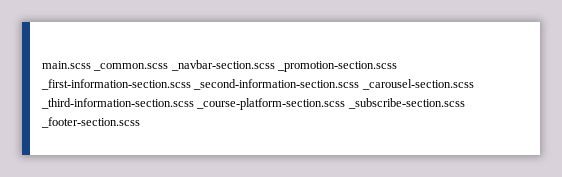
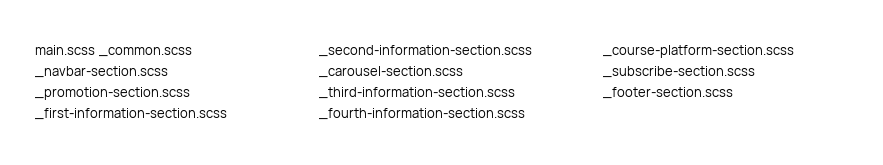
- main.scss _common.scss _navbar-section.scss _promotion-section.scss _first-information-section.scss _second-information-section.scss _carousel-section.scss _third-information-section.scss _course-platform-section.scss _subscribe-section.scss _footer-section.scss
+ main.scss _common.scss _navbar-section.scss _promotion-section.scss _first-information-section.scss _second-information-section.scss _carousel-section.scss _third-information-section.scss _fourth-information-section.scss _course-platform-section.scss _subscribe-section.scss _footer-section.scss

